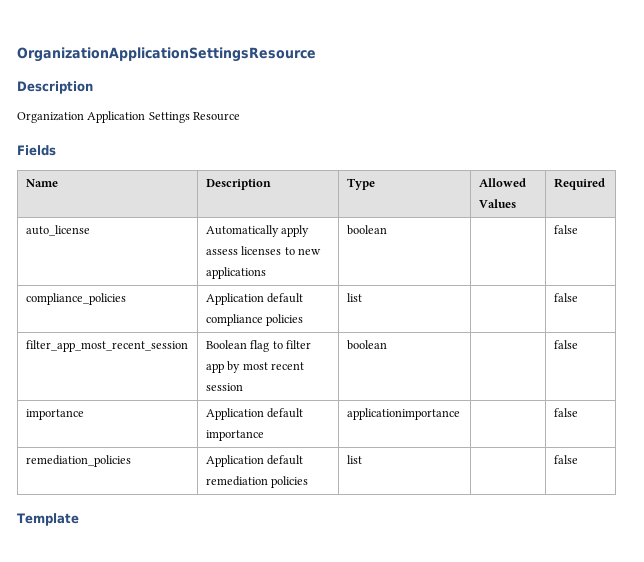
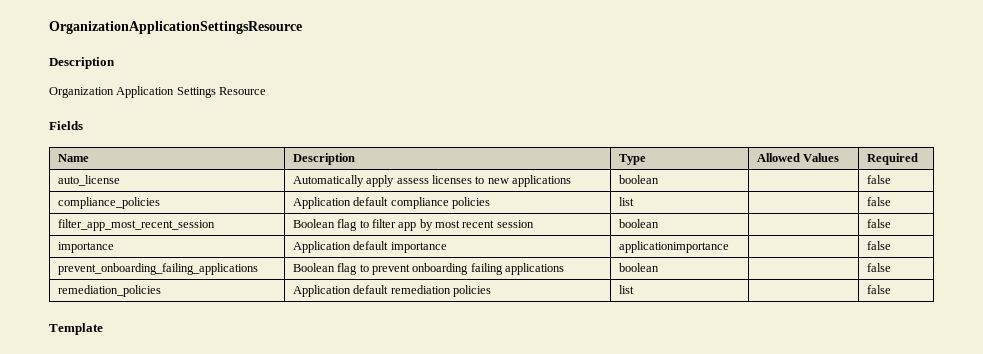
+ prevent_onboarding_failing_applications | Boolean flag to prevent onboarding failing applications | boolean | | false

